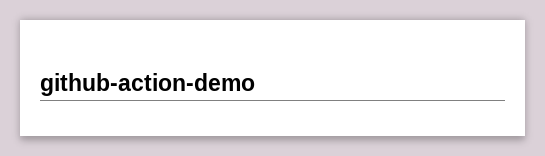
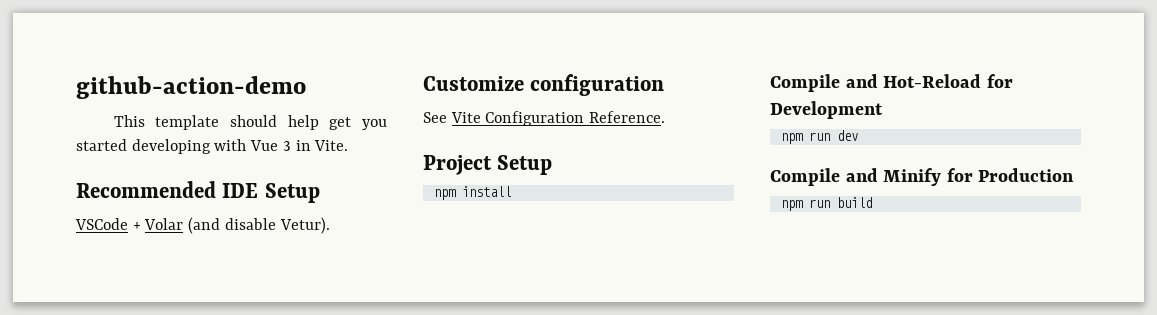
+ This template should help get you started developing with Vue 3 in Vite.
+ Recommended IDE Setup
+ VSCode + Volar (and disable Vetur).
+ Customize configuration
+ See Vite Configuration Reference.
+ Project Setup
+ npm install
+ Compile and Hot-Reload for Development
+ npm run dev
+ Compile and Minify for Production
+ npm run build

